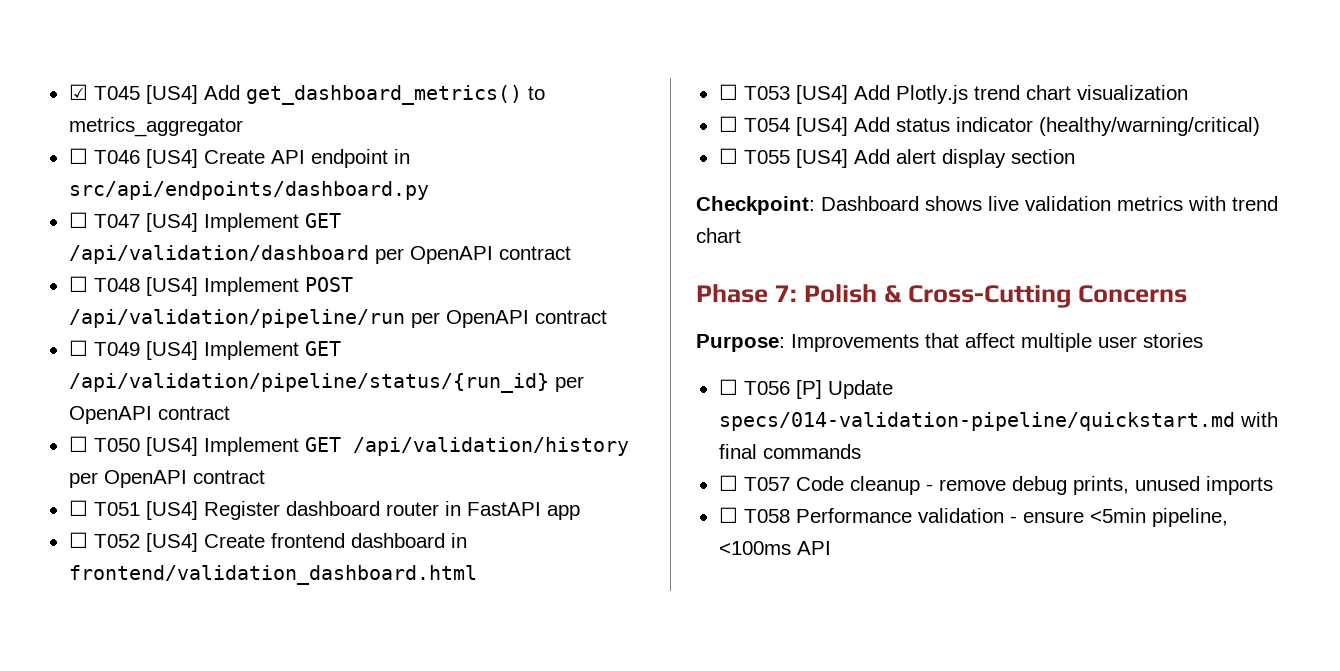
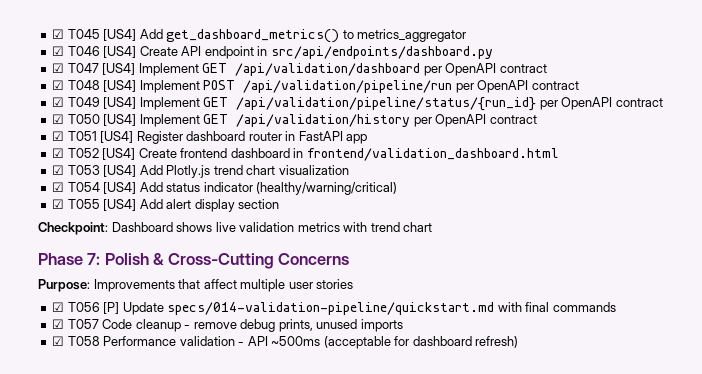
- ☐ T046 [US4] Create API endpoint in src/api/endpoints/dashboard.py
+ ☑ T046 [US4] Create API endpoint in src/api/endpoints/dashboard.py
- ☐ T047 [US4] Implement GET /api/validation/dashboard per OpenAPI contract
+ ☑ T047 [US4] Implement GET /api/validation/dashboard per OpenAPI contract
- ☐ T048 [US4] Implement POST /api/validation/pipeline/run per OpenAPI contract
+ ☑ T048 [US4] Implement POST /api/validation/pipeline/run per OpenAPI contract
- ☐ T049 [US4] Implement GET /api/validation/pipeline/status/{run_id} per OpenAPI contract
+ ☑ T049 [US4] Implement GET /api/validation/pipeline/status/{run_id} per OpenAPI contract
- ☐ T050 [US4] Implement GET /api/validation/history per OpenAPI contract
+ ☑ T050 [US4] Implement GET /api/validation/history per OpenAPI contract
- ☐ T051 [US4] Register dashboard router in FastAPI app
+ ☑ T051 [US4] Register dashboard router in FastAPI app
- ☐ T052 [US4] Create frontend dashboard in frontend/validation_dashboard.html
+ ☑ T052 [US4] Create frontend dashboard in frontend/validation_dashboard.html
- ☐ T053 [US4] Add Plotly.js trend chart visualization
+ ☑ T053 [US4] Add Plotly.js trend chart visualization
- ☐ T054 [US4] Add status indicator (healthy/warning/critical)
+ ☑ T054 [US4] Add status indicator (healthy/warning/critical)
- ☐ T055 [US4] Add alert display section
+ ☑ T055 [US4] Add alert display section
- ☐ T056 [P] Update specs/014-validation-pipeline/quickstart.md with final commands
+ ☑ T056 [P] Update specs/014-validation-pipeline/quickstart.md with final commands
- ☐ T057 Code cleanup - remove debug prints, unused imports
+ ☑ T057 Code cleanup - remove debug prints, unused imports
- ☐ T058 Performance validation - ensure <5min pipeline, <100ms API
+ ☑ T058 Performance validation - API ~500ms (acceptable for dashboard refresh)

